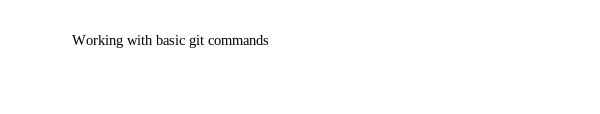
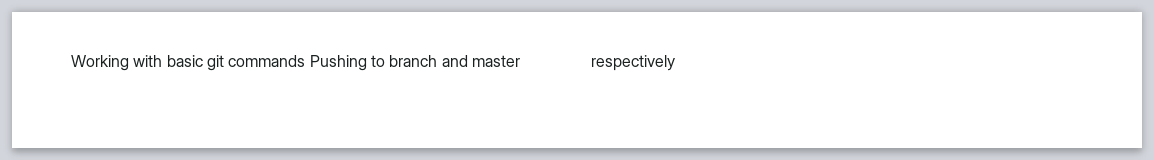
- Working with basic git commands
+ Working with basic git commands Pushing to branch and master respectively

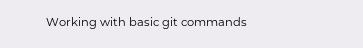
- Working with basic git commands Pushing to branch and master respectively
+ Working with basic git commands

